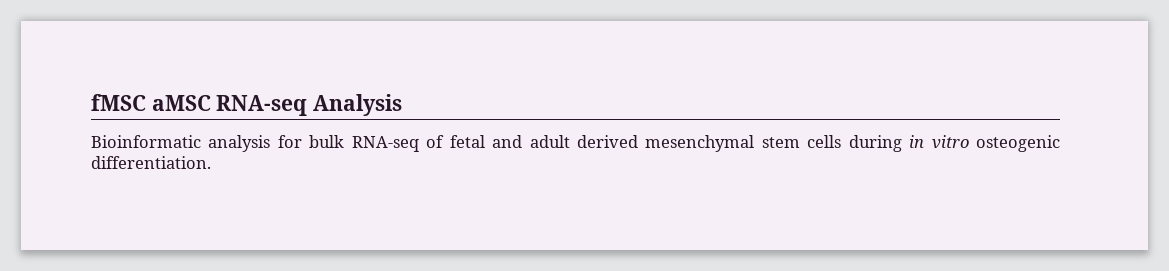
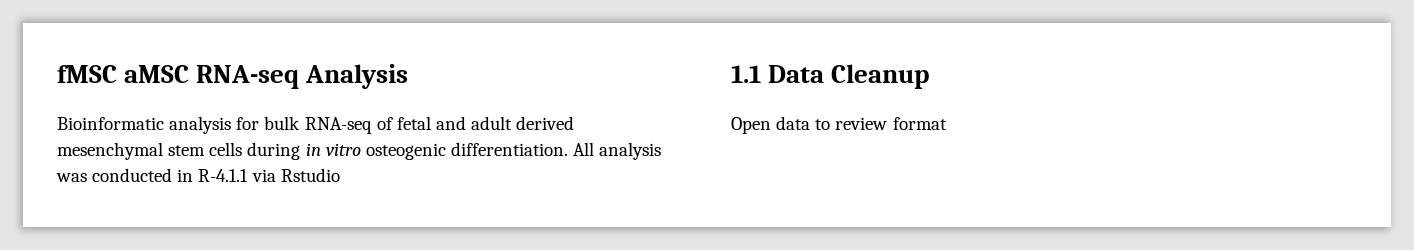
+ All analysis was conducted in R-4.1.1 via Rstudio
+ 1.1 Data Cleanup
+ Open data to review format

